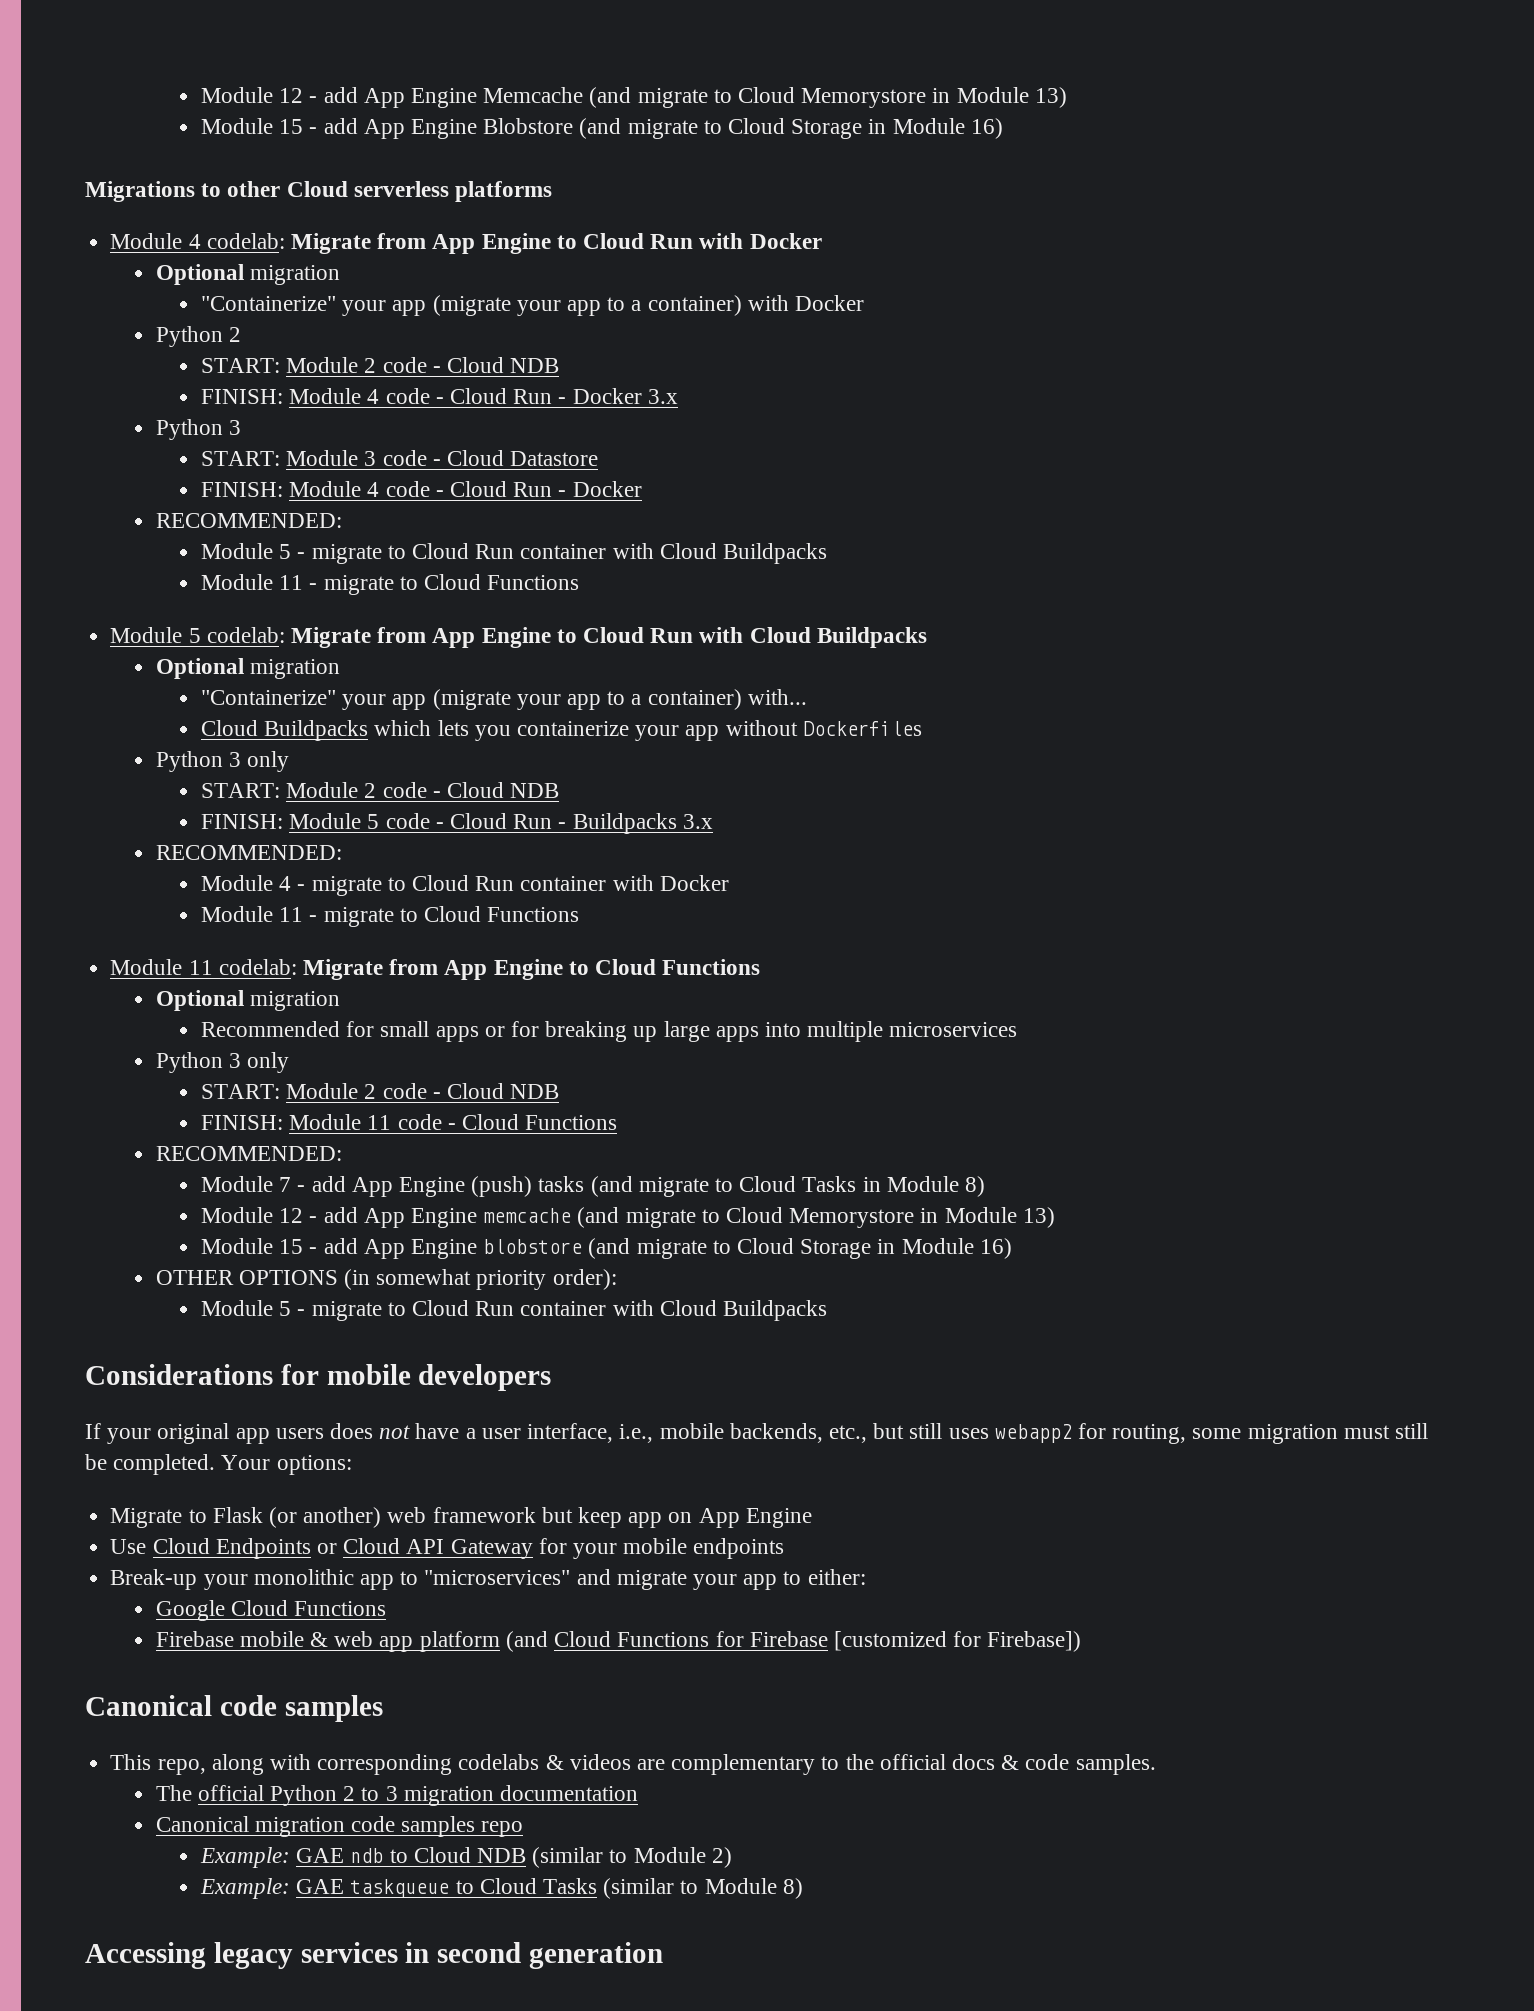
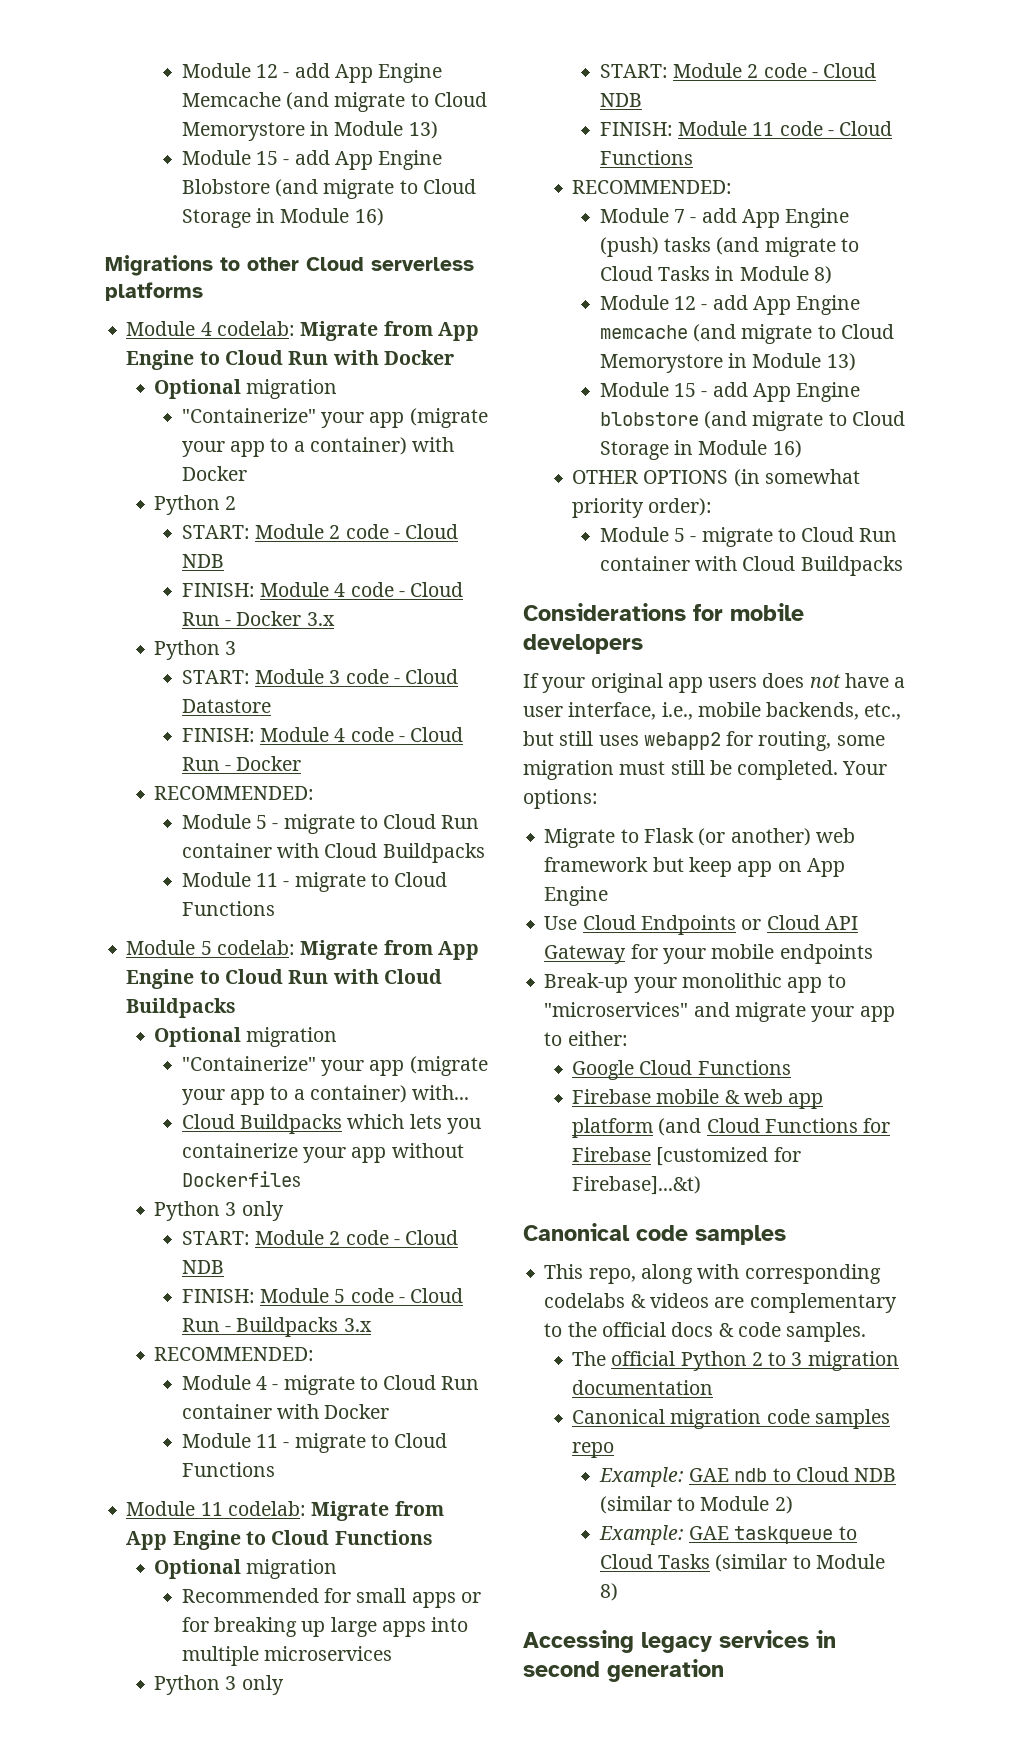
- Firebase mobile & web app platform (and Cloud Functions for Firebase [customized for Firebase])
+ Firebase mobile & web app platform (and Cloud Functions for Firebase [customized for Firebase]...&t)

